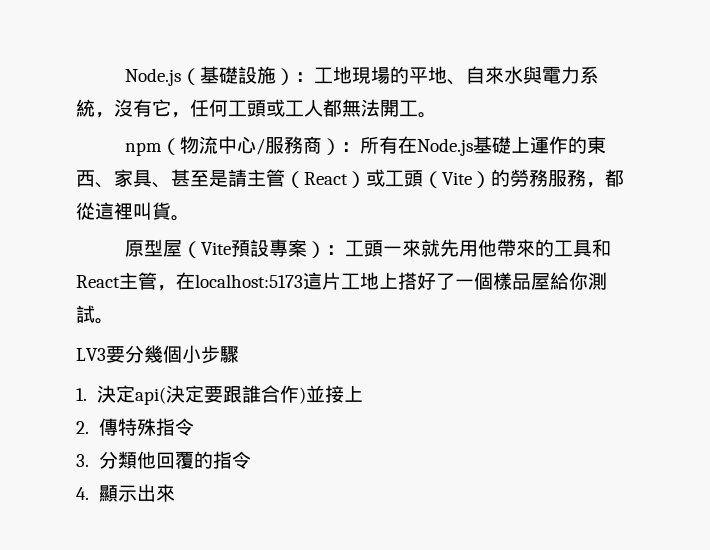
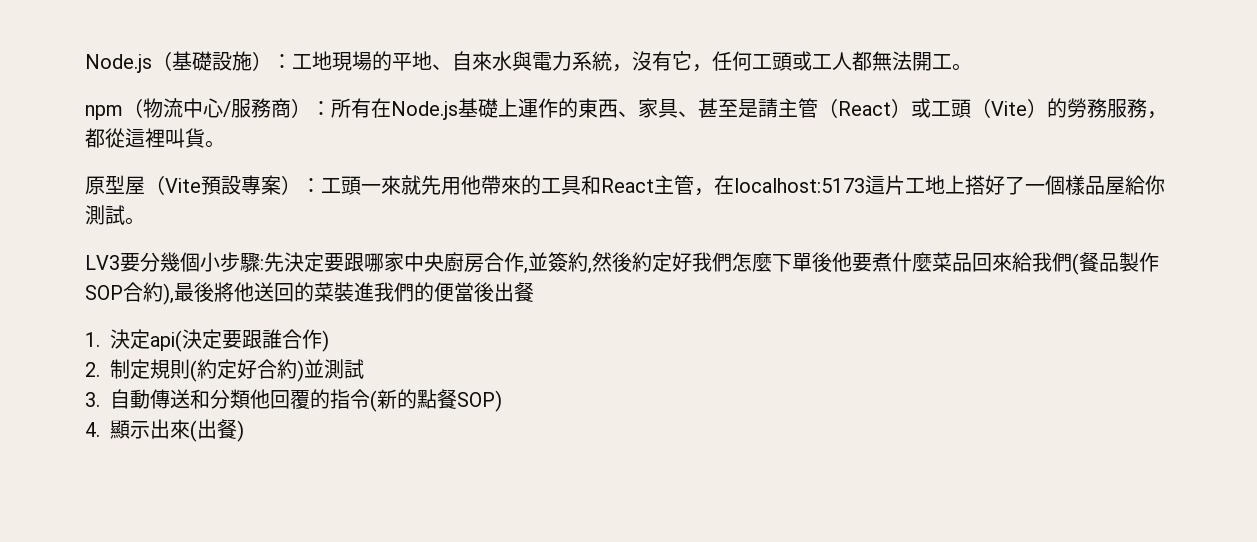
- LV3要分幾個小步驟
+ LV3要分幾個小步驟:先決定要跟哪家中央廚房合作,並簽約,然後約定好我們怎麼下單後他要煮什麼菜品回來給我們(餐品製作SOP合約),最後將他送回的菜裝進我們的便當後出餐
- 1.決定api(決定要跟誰合作)並接上
+ 1.決定api(決定要跟誰合作)
- 2.傳特殊指令
+ 2.制定規則(約定好合約)並測試
- 3.分類他回覆的指令
+ 3.自動傳送和分類他回覆的指令(新的點餐SOP)
- 4.顯示出來
+ 4.顯示出來(出餐)

